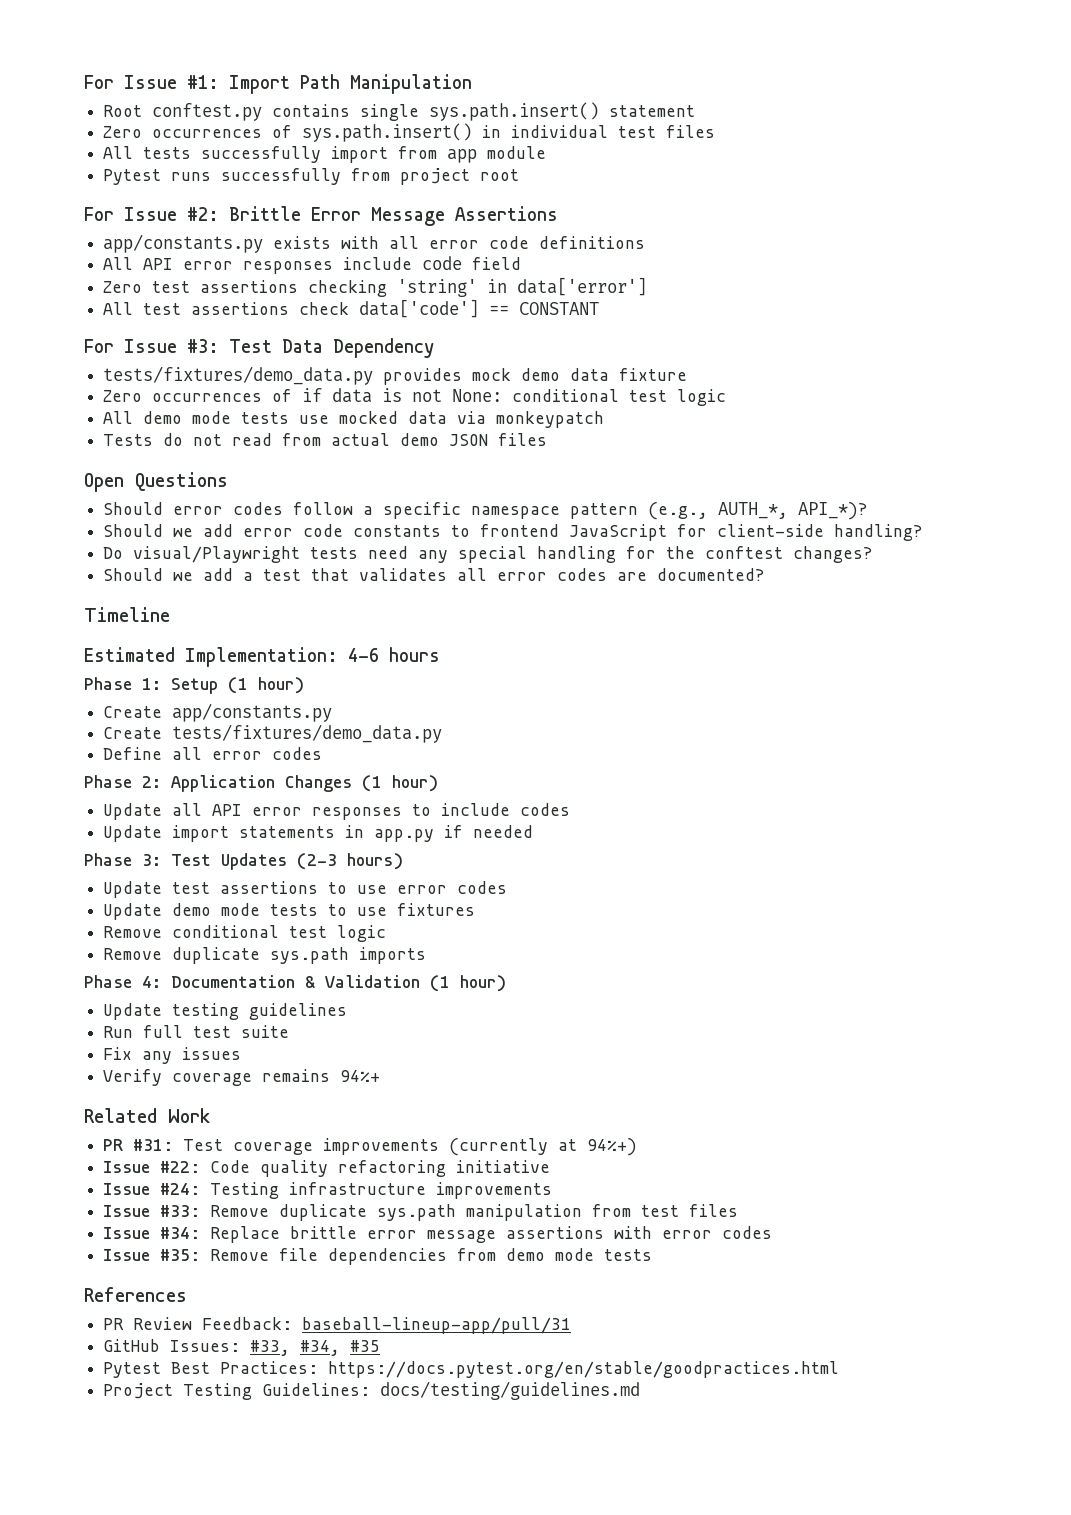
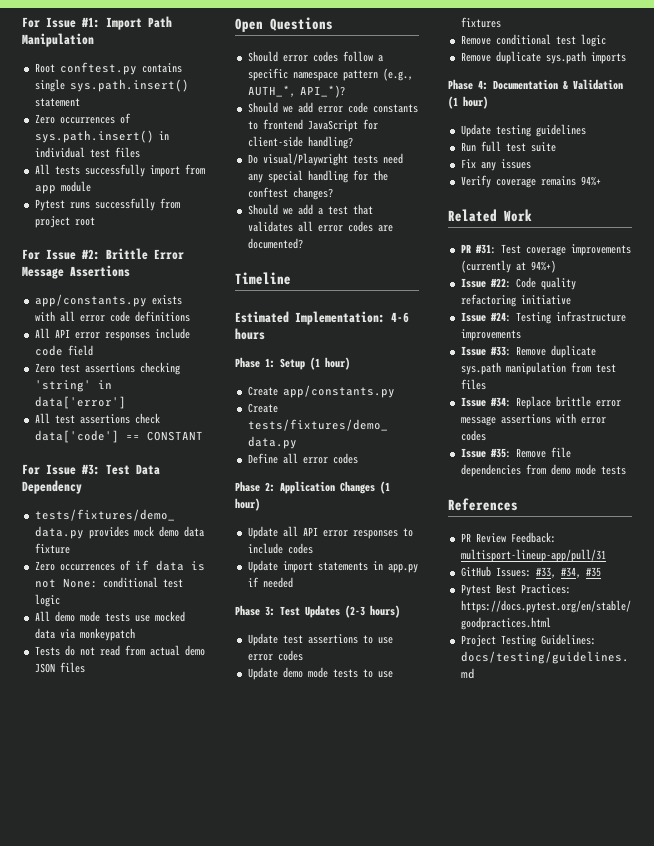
- PR Review Feedback: baseball-lineup-app/pull/31
+ PR Review Feedback: multisport-lineup-app/pull/31

